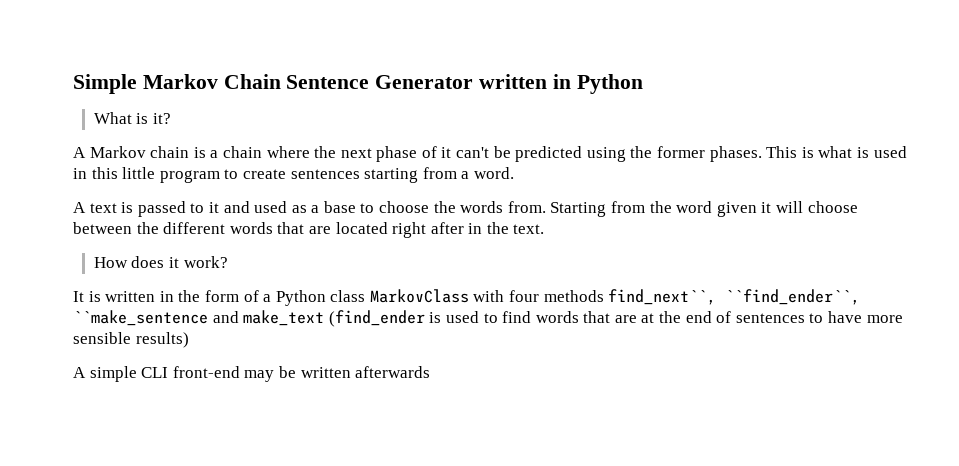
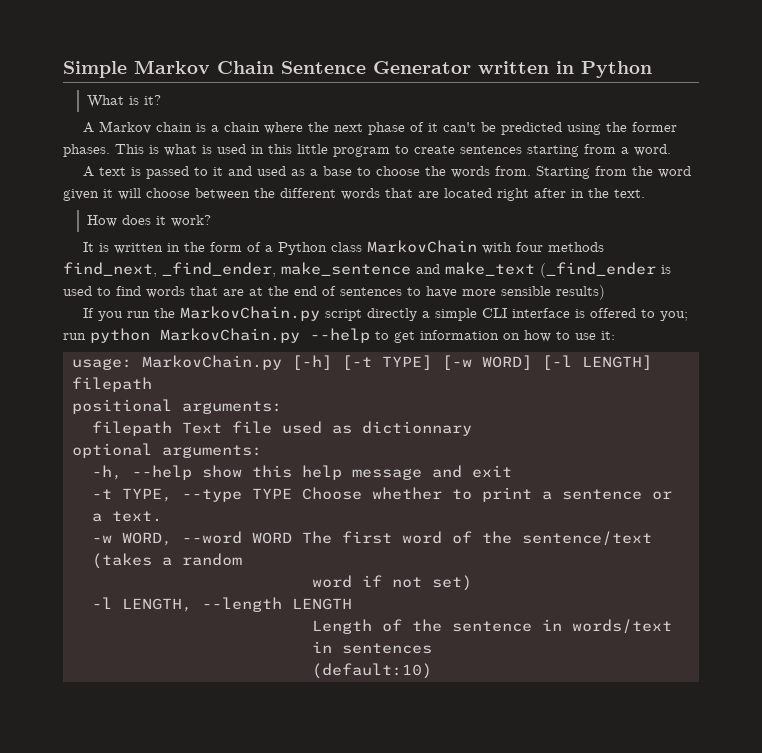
- It is written in the form of a Python class MarkovClass with four methods find_next``, ``find_ender``, ``make_sentence and make_text (find_ender is used to find words that are at the end of sentences to have more sensible results)
+ It is written in the form of a Python class MarkovChain with four methods find_next, _find_ender, make_sentence and make_text (_find_ender is used to find words that are at the end of sentences to have more sensible results)
- A simple CLI front-end may be written afterwards
+ If you run the MarkovChain.py script directly a simple CLI interface is offered to you; run python MarkovChain.py --help to get information on how to use it:
+ usage: MarkovChain.py [-h] [-t TYPE] [-w WORD] [-l LENGTH] filepath
+ positional arguments:
+ filepath Text file used as dictionnary
+ optional arguments:
+ -h, --help show this help message and exit
+ -t TYPE, --type TYPE Choose whether to print a sentence or a text.
+ -w WORD, --word WORD The first word of the sentence/text (takes a random
+ word if not set)
+ -l LENGTH, --length LENGTH
+ Length of the sentence in words/text in sentences
+ (default:10)

